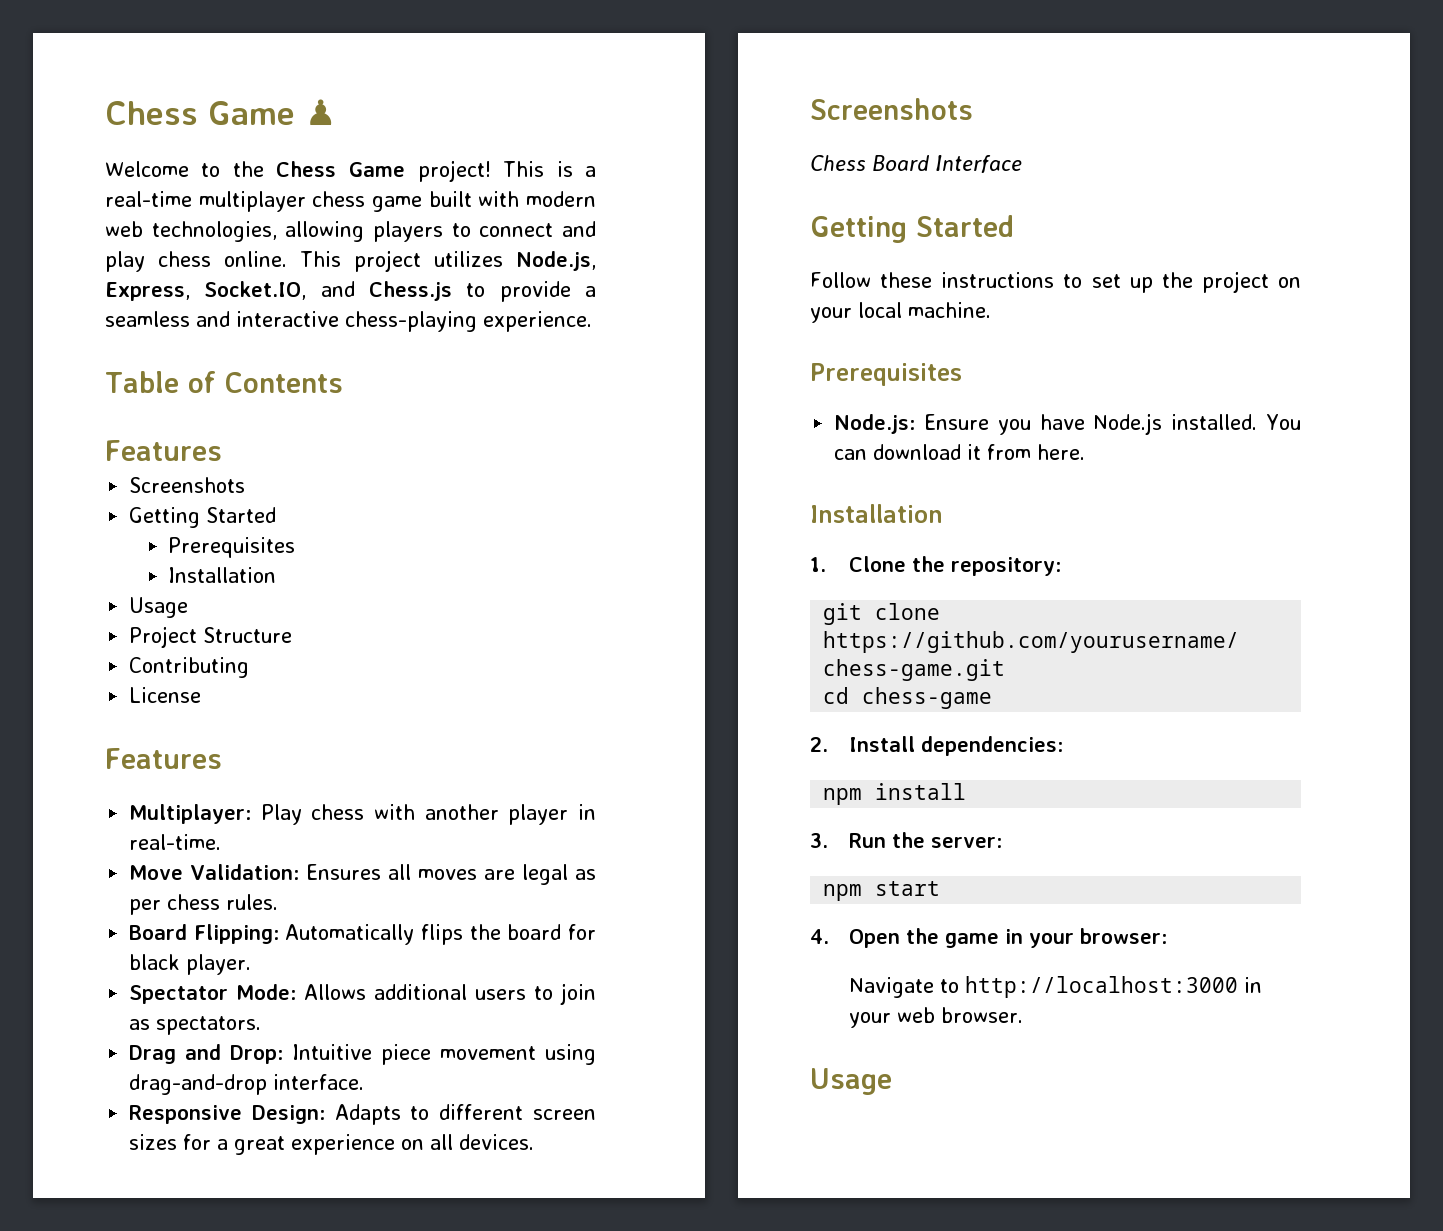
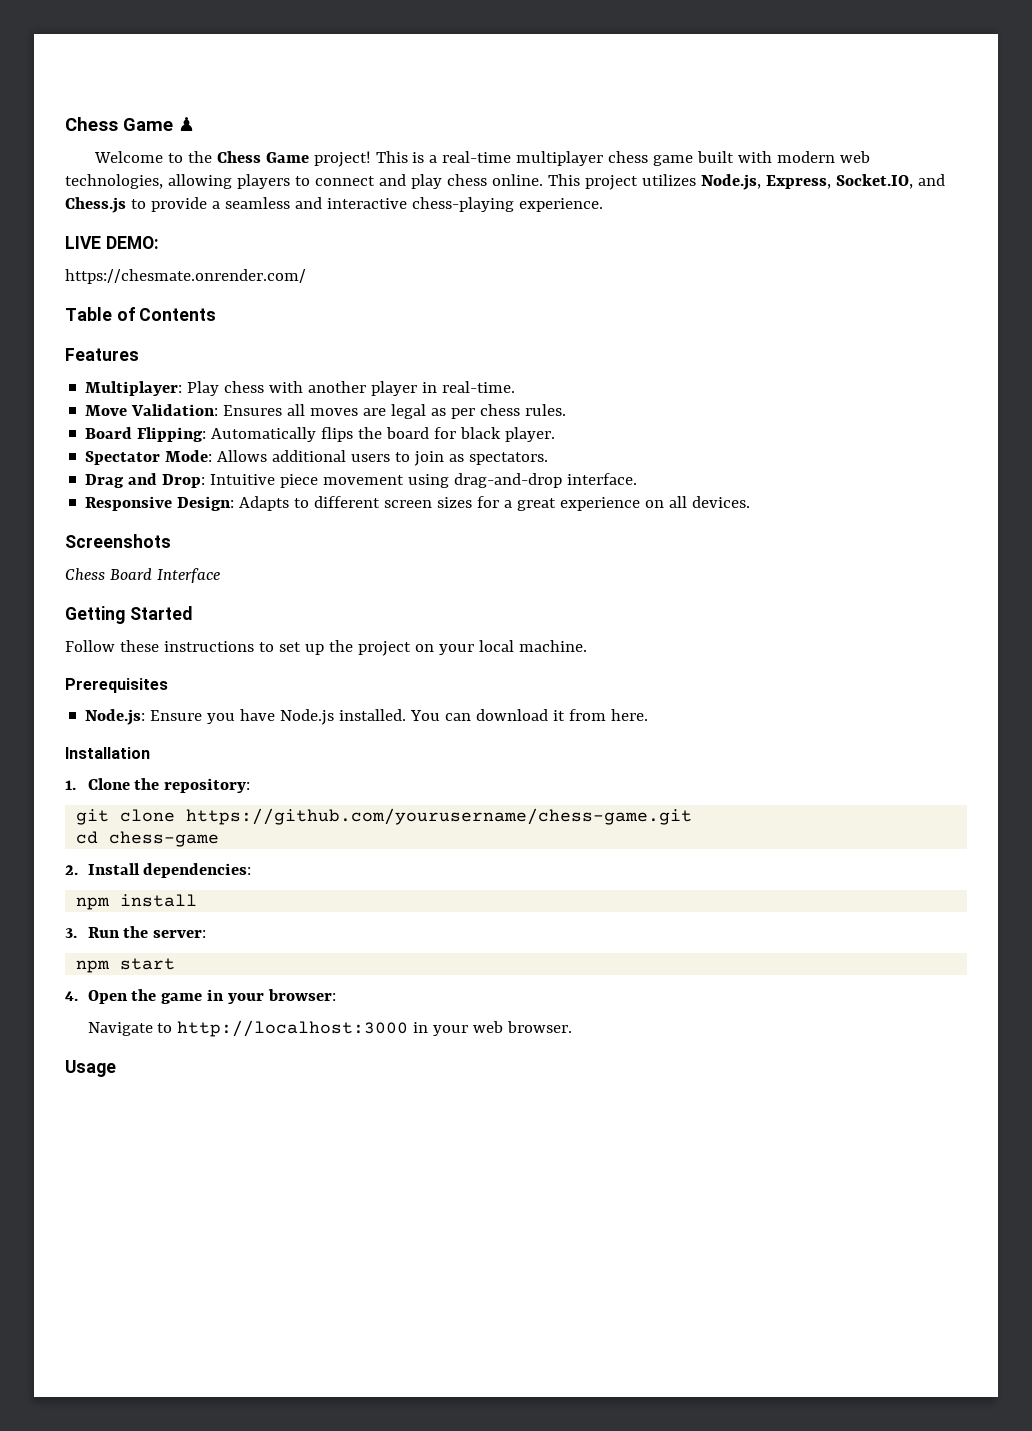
+ LIVE DEMO:
+ https://chesmate.onrender.com/
  Table of Contents
- Features
- Screenshots
- Getting Started
- Prerequisites
- Installation
- Usage
- Project Structure
- Contributing
- License

